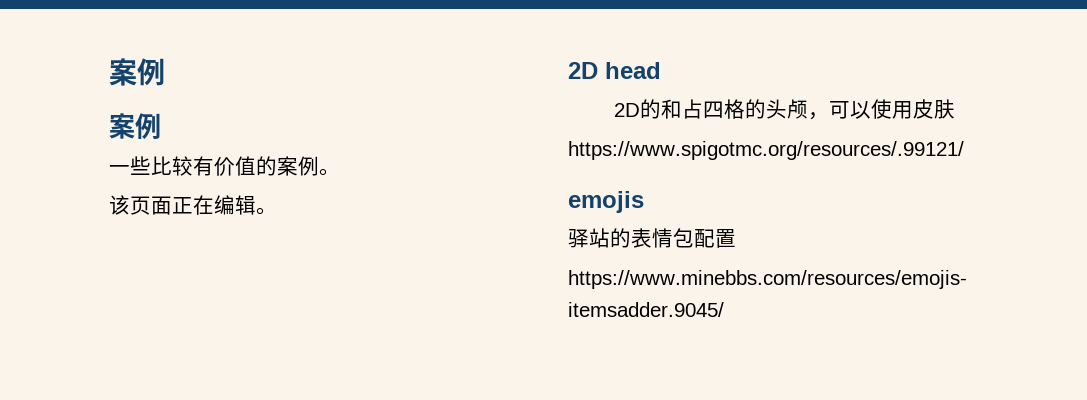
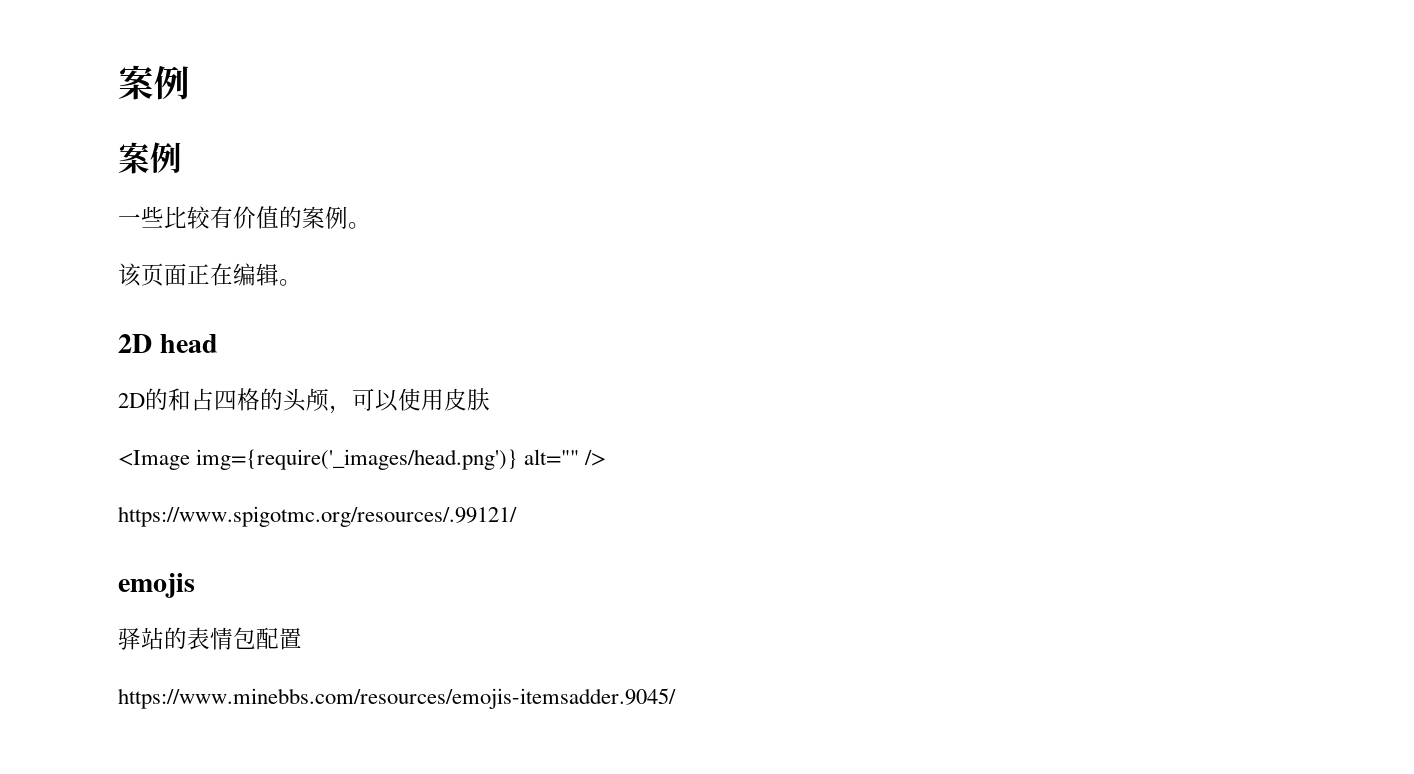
+ <Image img={require('_images/head.png')} alt="" />

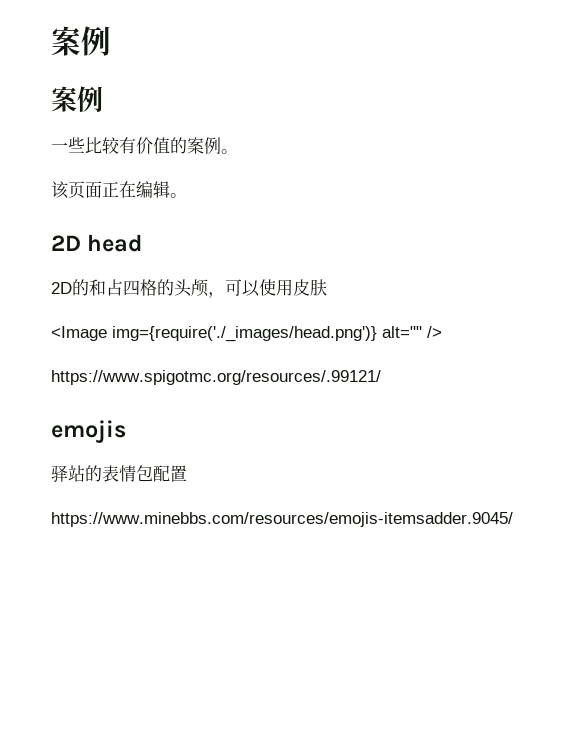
- <Image img={require('_images/head.png')} alt="" />
+ <Image img={require('./_images/head.png')} alt="" />

